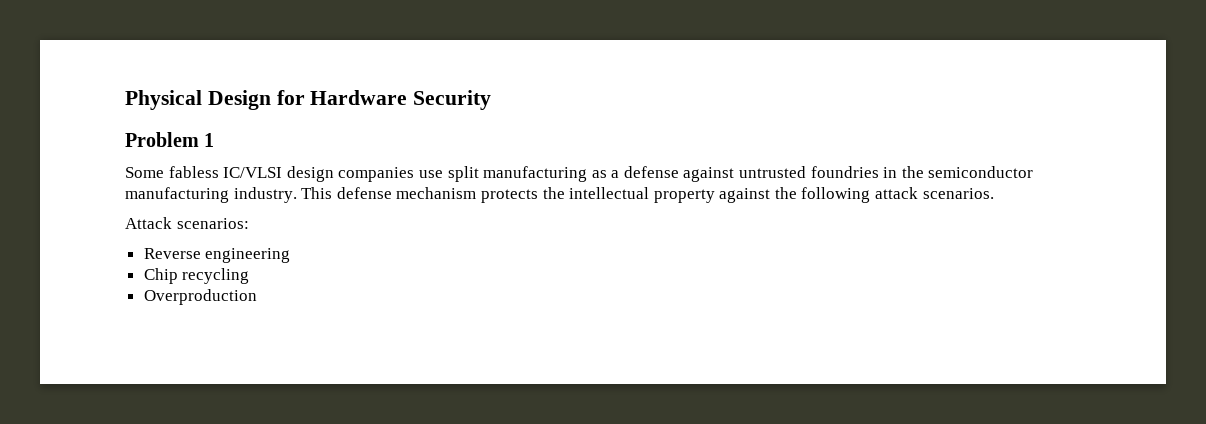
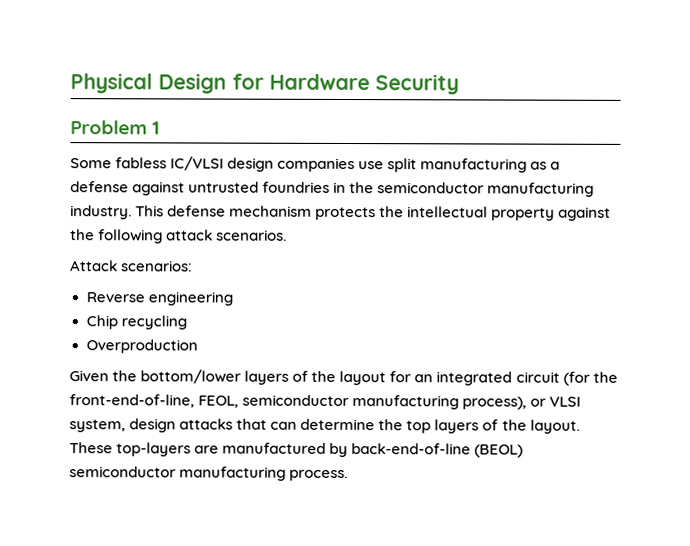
+ Given the bottom/lower layers of the layout for an integrated circuit (for the front-end-of-line, FEOL, semiconductor manufacturing process), or VLSI system, design attacks that can determine the top layers of the layout. These top-layers are manufactured by back-end-of-line (BEOL) semiconductor manufacturing process.

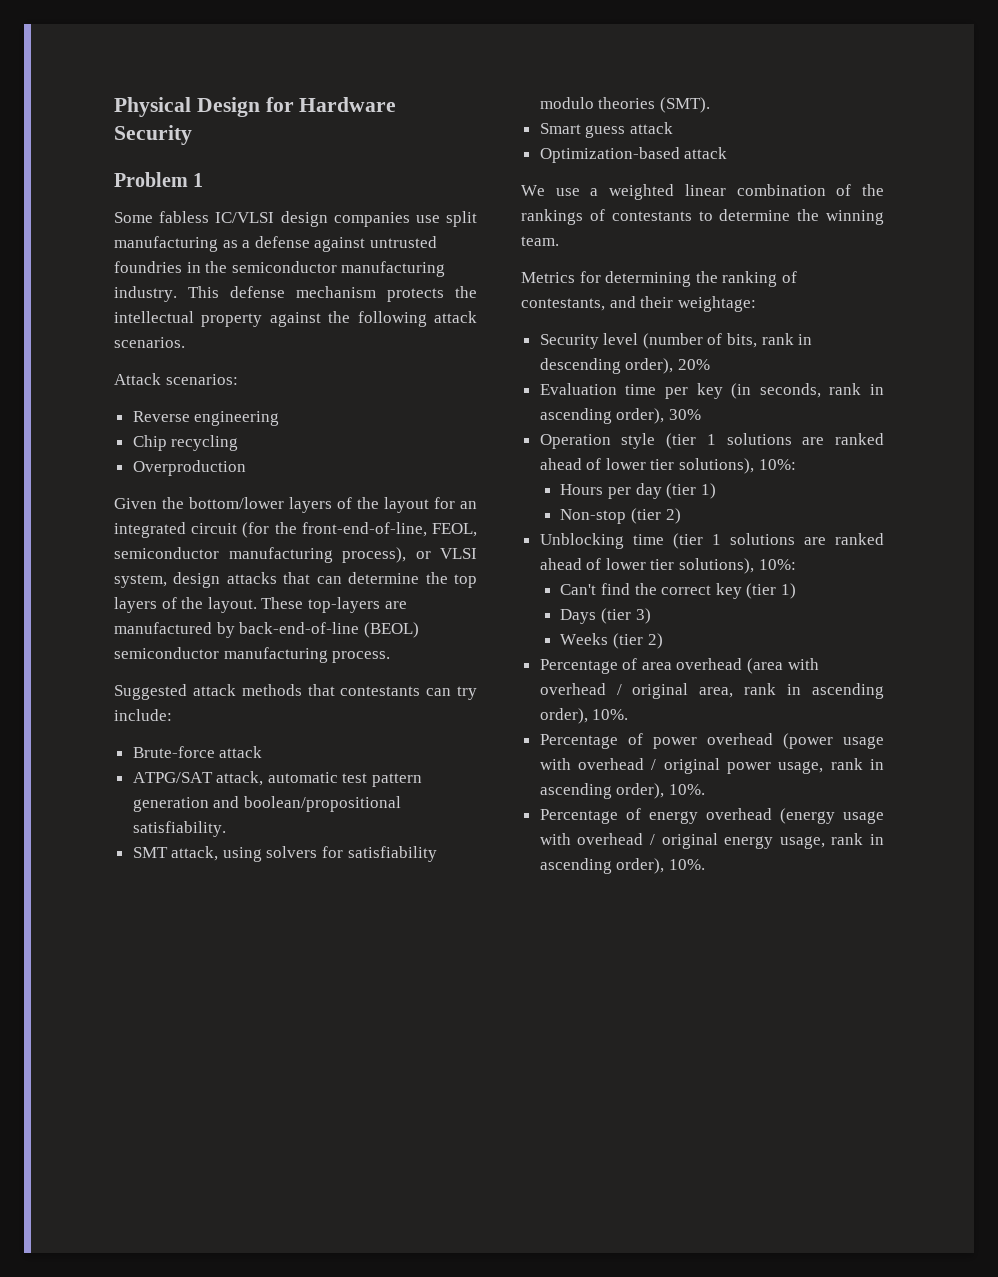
+ Suggested attack methods that contestants can try include:
+ Brute-force attack
+ ATPG/SAT attack, automatic test pattern generation and boolean/propositional satisfiability.
+ SMT attack, using solvers for satisfiability modulo theories (SMT).
+ Smart guess attack
+ Optimization-based attack
+ We use a weighted linear combination of the rankings of contestants to determine the winning team.
+ Metrics for determining the ranking of contestants, and their weightage:
+ Security level (number of bits, rank in descending order), 20%
+ Evaluation time per key (in seconds, rank in ascending order), 30%
+ Operation style (tier 1 solutions are ranked ahead of lower tier solutions), 10%:
+ Hours per day (tier 1)
+ Non-stop (tier 2)
+ Unblocking time (tier 1 solutions are ranked ahead of lower tier solutions), 10%:
+ Can't find the correct key (tier 1)
+ Days (tier 3)
+ Weeks (tier 2)
+ Percentage of area overhead (area with overhead / original area, rank in ascending order), 10%.
+ Percentage of power overhead (power usage with overhead / original power usage, rank in ascending order), 10%.
+ Percentage of energy overhead (energy usage with overhead / original energy usage, rank in ascending order), 10%.

